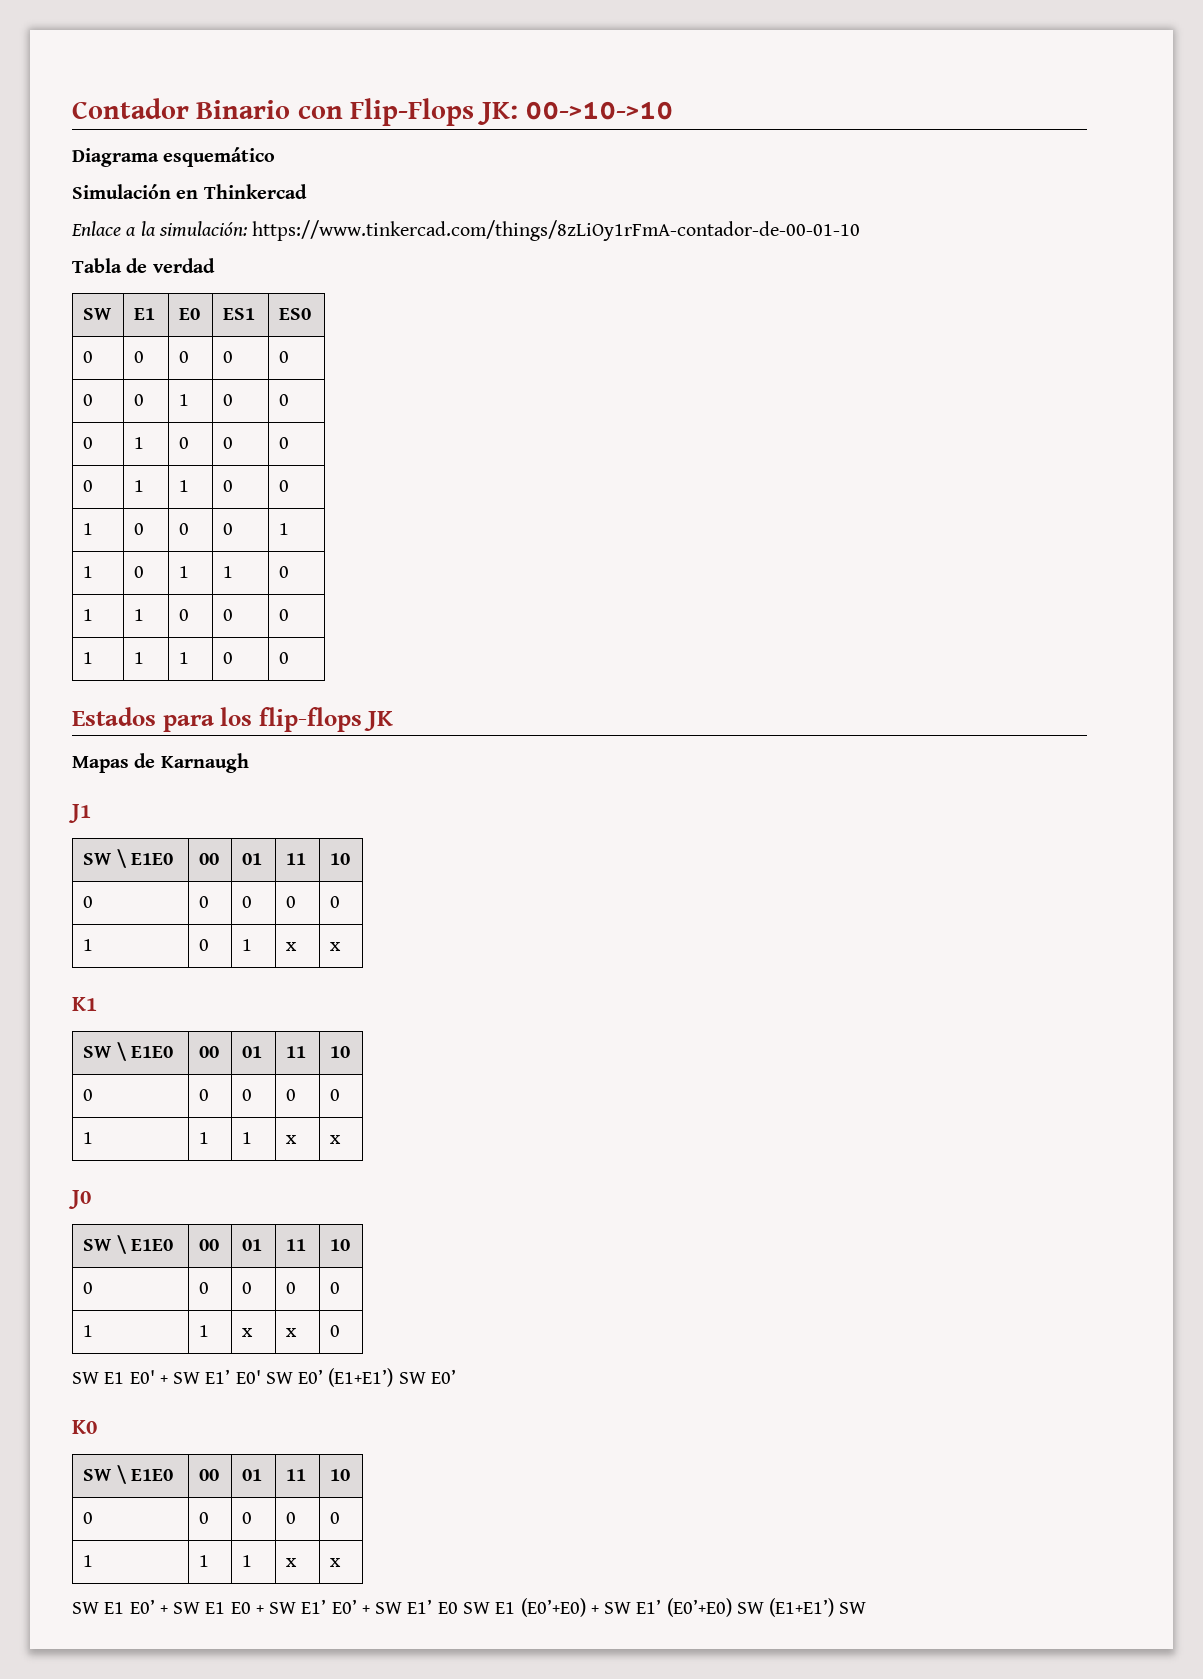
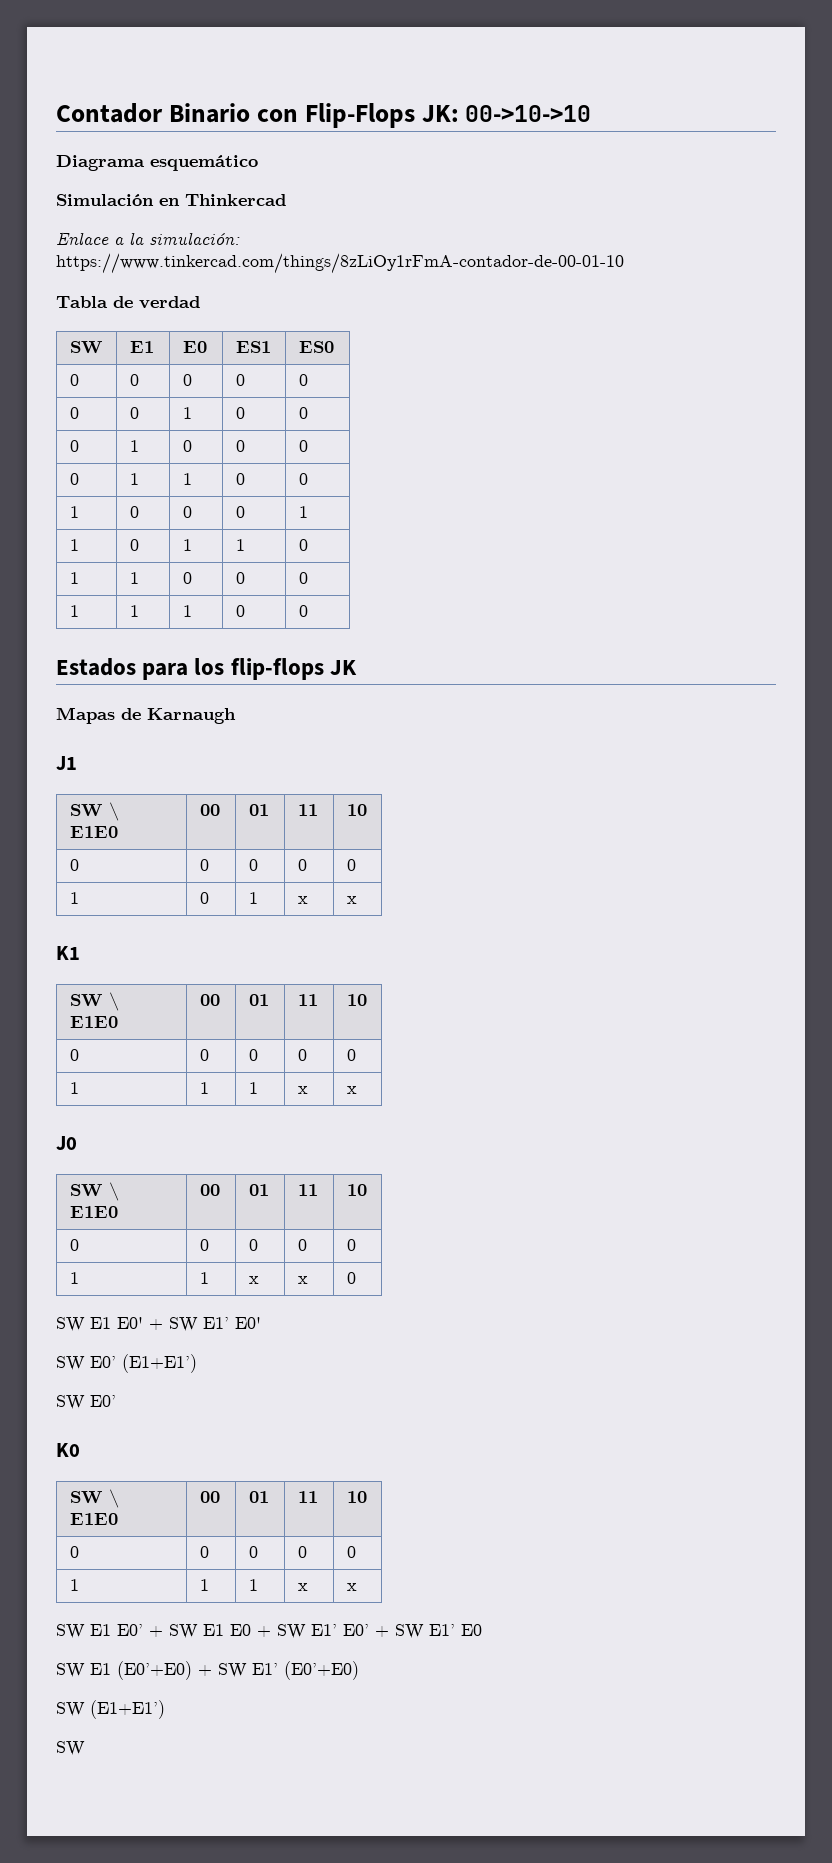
- SW E1 E0' + SW E1’ E0' SW E0’ (E1+E1’) SW E0’
+ SW E1 E0' + SW E1’ E0'
+ SW E0’ (E1+E1’)
+ SW E0’
- SW E1 E0’ + SW E1 E0 + SW E1’ E0’ + SW E1’ E0 SW E1 (E0’+E0) + SW E1’ (E0’+E0) SW (E1+E1’) SW
+ SW E1 E0’ + SW E1 E0 + SW E1’ E0’ + SW E1’ E0
+ SW E1 (E0’+E0) + SW E1’ (E0’+E0)
+ SW (E1+E1’)
+ SW

